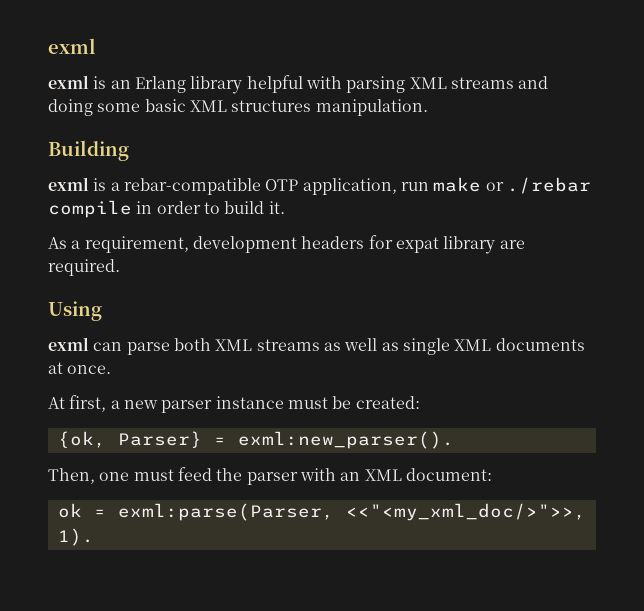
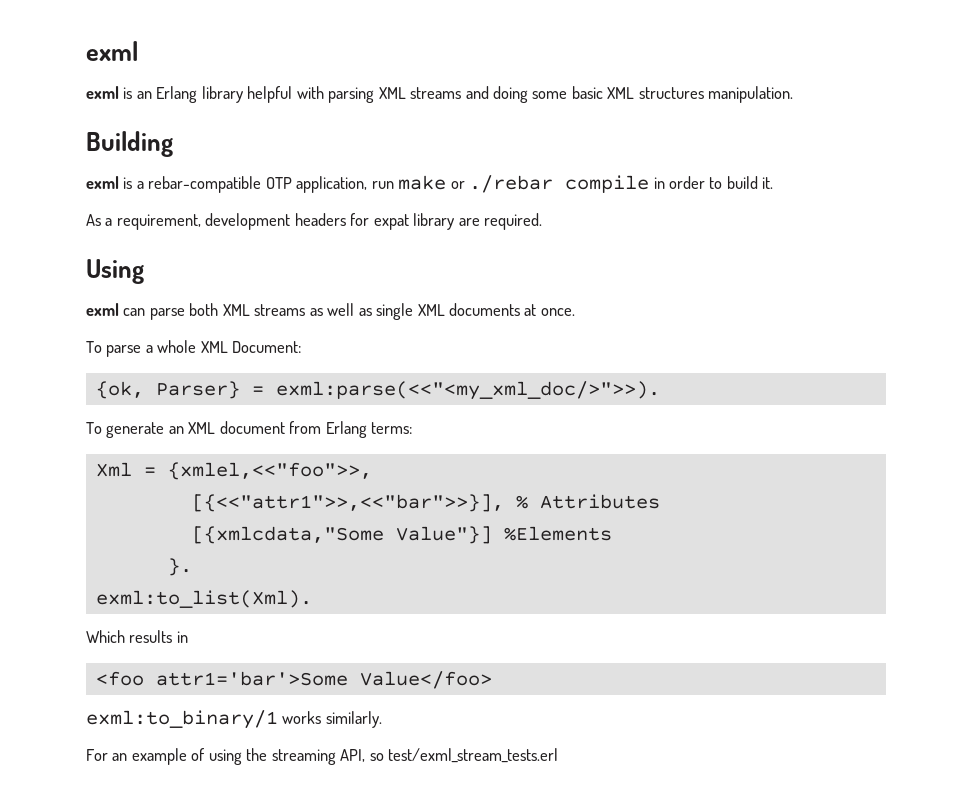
- At first, a new parser instance must be created:
- {ok, Parser} = exml:new_parser().
- Then, one must feed the parser with an XML document:
- ok = exml:parse(Parser, <<"<my_xml_doc/>">>, 1).
+ To parse a whole XML Document:
+ {ok, Parser} = exml:parse(<<"<my_xml_doc/>">>).
+ To generate an XML document from Erlang terms:
+ Xml = {xmlel,<<"foo">>,
+ [{<<"attr1">>,<<"bar">>}], % Attributes
+ [{xmlcdata,"Some Value"}] %Elements
+ }.
+ exml:to_list(Xml).
+ Which results in
+ <foo attr1='bar'>Some Value</foo>
+ exml:to_binary/1 works similarly.
+ For an example of using the streaming API, so test/exml_stream_tests.erl

